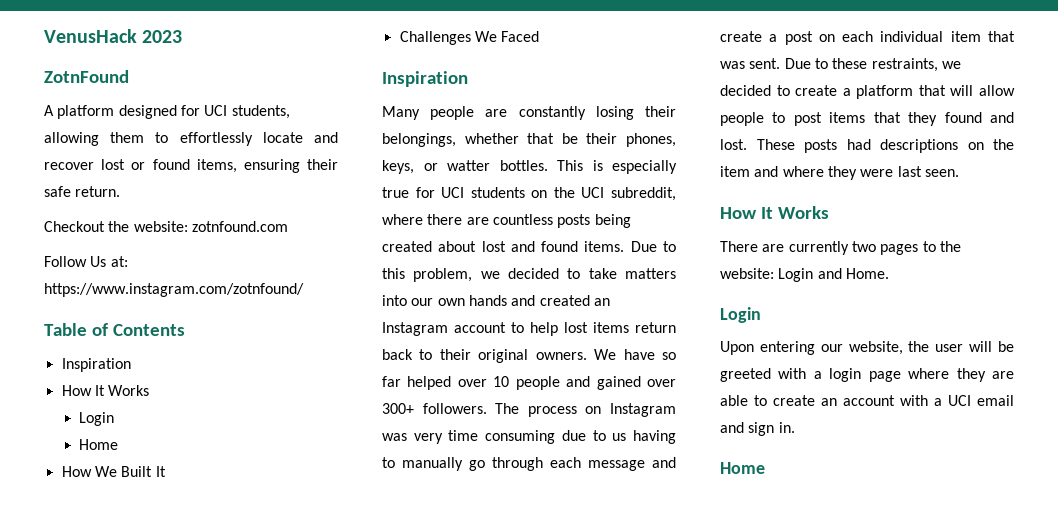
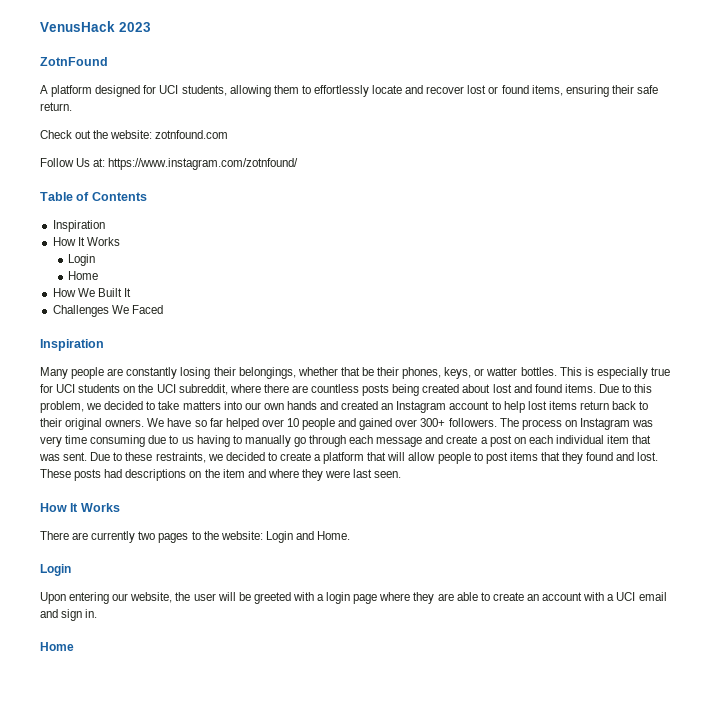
- Checkout the website: zotnfound.com
+ Check out the website: zotnfound.com

